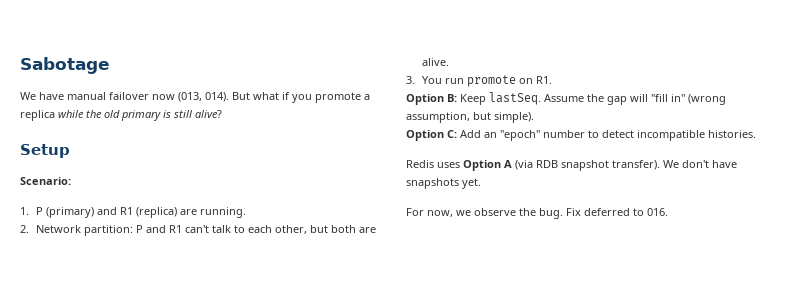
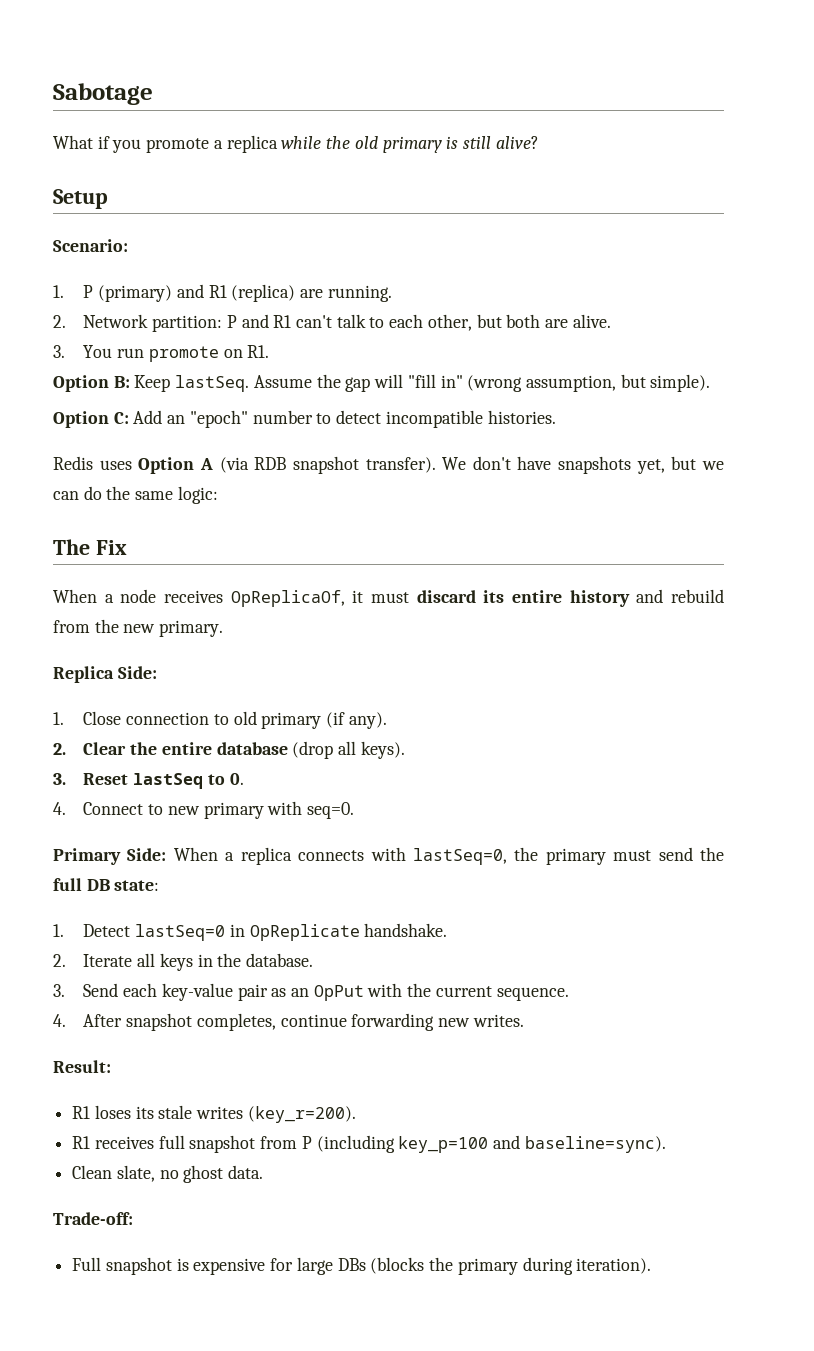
- We have manual failover now (013, 014). But what if you promote a replica while the old primary is still alive?
+ What if you promote a replica while the old primary is still alive?
- We don't have snapshots yet.
- For now, we observe the bug. Fix deferred to 016.
+ We don't have snapshots yet, but we can do the same logic:
+ The Fix
+ When a node receives OpReplicaOf, it must discard its entire history and rebuild from the new primary.
+ Replica Side:
+ 1. Close connection to old primary (if any).
+ 2. Clear the entire database (drop all keys).
+ 3. Reset lastSeq to 0.
+ 4. Connect to new primary with seq=0.
+ Primary Side: When a replica connects with lastSeq=0, the primary must send the full DB state:
+ 1. Detect lastSeq=0 in OpReplicate handshake.
+ 2. Iterate all keys in the database.
+ 3. Send each key-value pair as an OpPut with the current sequence.
+ 4. After snapshot completes, continue forwarding new writes.
+ Result:
+ R1 loses its stale writes (key_r=200).
+ R1 receives full snapshot from P (including key_p=100 and baseline=sync).
+ Clean slate, no ghost data.
+ Trade-off:
+ Full snapshot is expensive for large DBs (blocks the primary during iteration).

